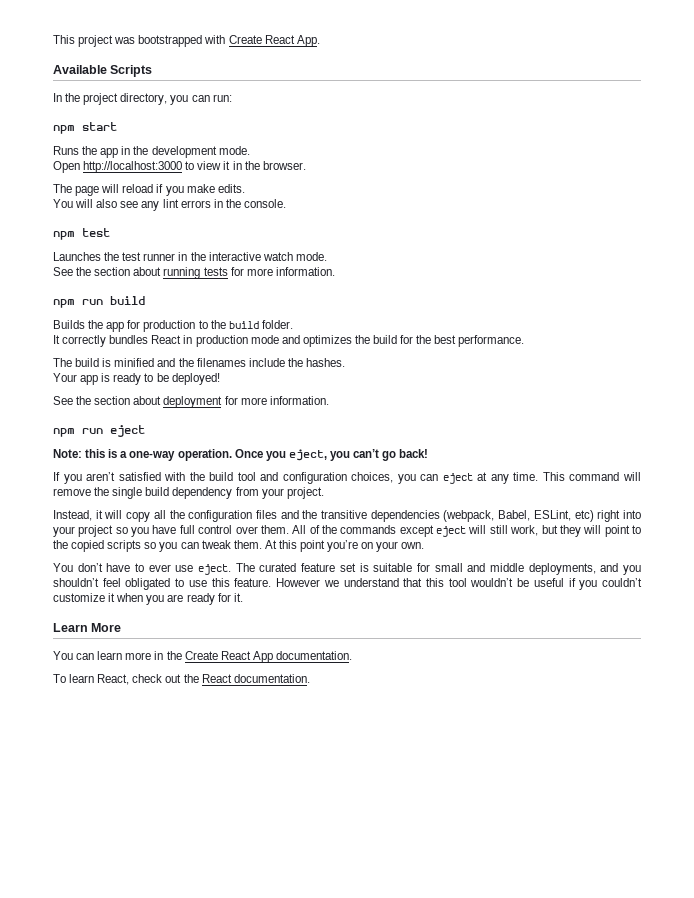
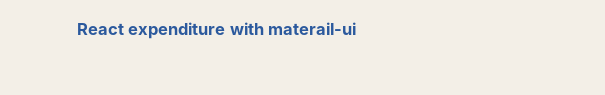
- This project was bootstrapped with Create React App.
- Available Scripts
- In the project directory, you can run:
- npm start
- Runs the app in the development mode.
- Open http://localhost:3000 to view it in the browser.
- The page will reload if you make edits.
- You will also see any lint errors in the console.
- npm test
- Launches the test runner in the interactive watch mode.
- See the section about running tests for more information.
- npm run build
- Builds the app for production to the build folder.
- It correctly bundles React in production mode and optimizes the build for the best performance.
- The build is minified and the filenames include the hashes.
- Your app is ready to be deployed!
- See the section about deployment for more information.
- npm run eject
- Note: this is a one-way operation. Once you eject, you can’t go back!
- If you aren’t satisfied with the build tool and configuration choices, you can eject at any time. This command will remove the single build dependency from your project.
- Instead, it will copy all the configuration files and the transitive dependencies (webpack, Babel, ESLint, etc) right into your project so you have full control over them. All of the commands except eject will still work, but they will point to the copied scripts so you can tweak them. At this point you’re on your own.
- You don’t have to ever use eject. The curated feature set is suitable for small and middle deployments, and you shouldn’t feel obligated to use this feature. However we understand that this tool wouldn’t be useful if you couldn’t customize it when you are ready for it.
- Learn More
- You can learn more in the Create React App documentation.
- To learn React, check out the React documentation.
+ React expenditure with materail-ui

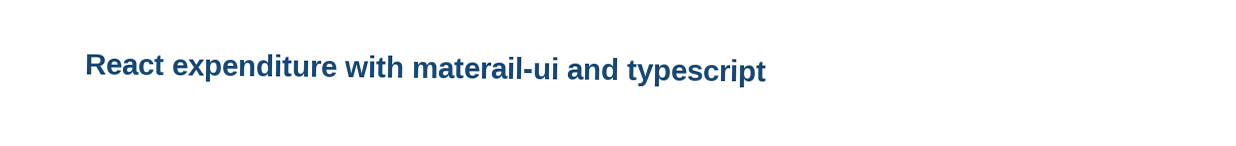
- React expenditure with materail-ui
+ React expenditure with materail-ui and typescript

